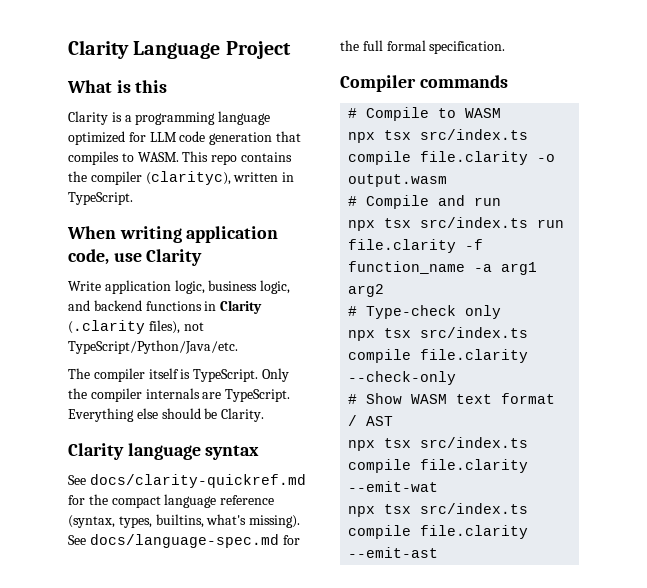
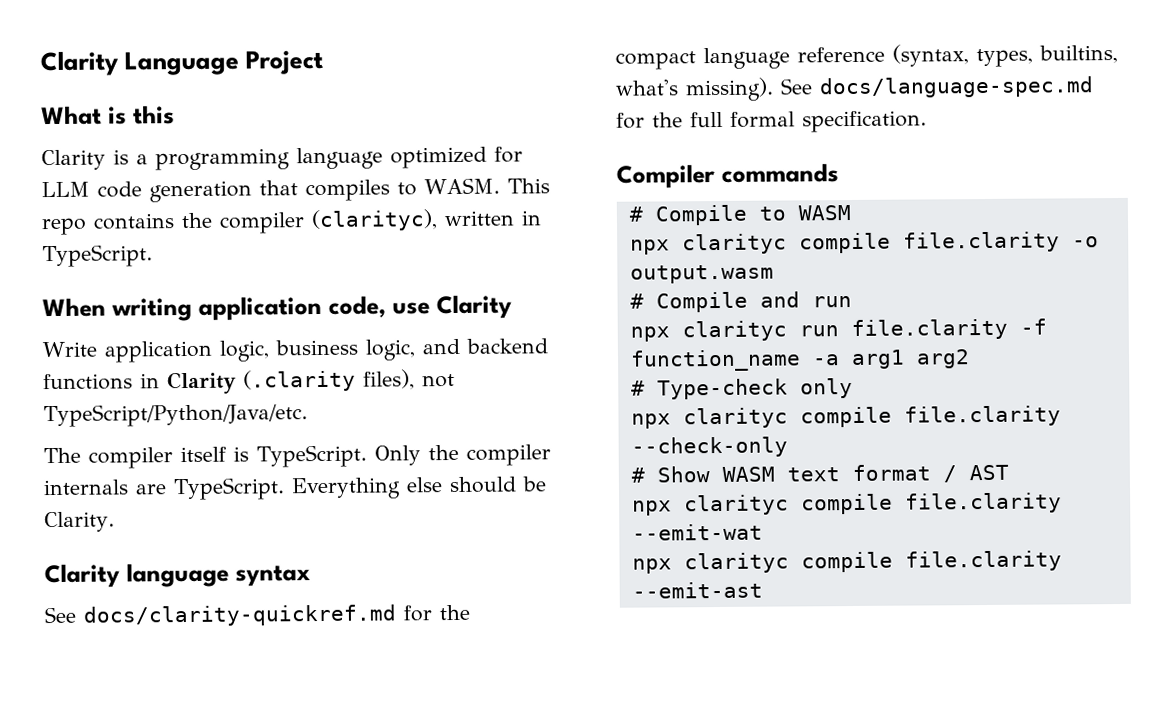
- npx tsx src/index.ts compile file.clarity -o output.wasm
+ npx clarityc compile file.clarity -o output.wasm
- npx tsx src/index.ts run file.clarity -f function_name -a arg1 arg2
+ npx clarityc run file.clarity -f function_name -a arg1 arg2
- npx tsx src/index.ts compile file.clarity --check-only
+ npx clarityc compile file.clarity --check-only
- npx tsx src/index.ts compile file.clarity --emit-wat
+ npx clarityc compile file.clarity --emit-wat
- npx tsx src/index.ts compile file.clarity --emit-ast
+ npx clarityc compile file.clarity --emit-ast

